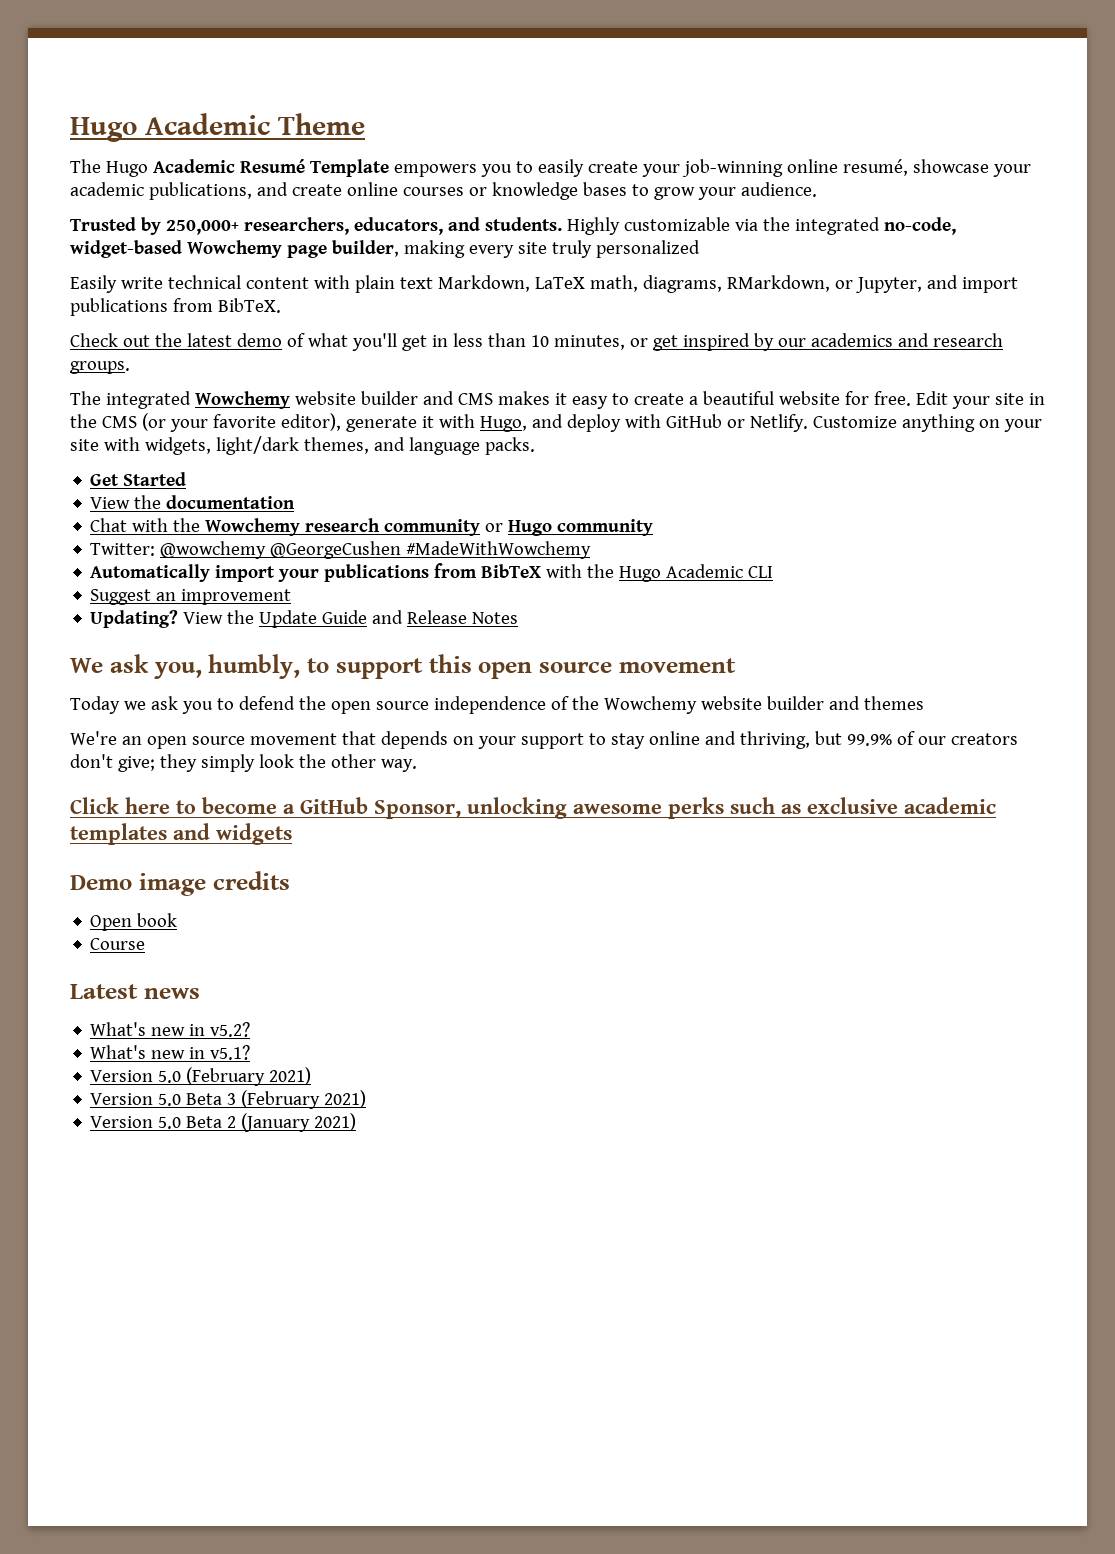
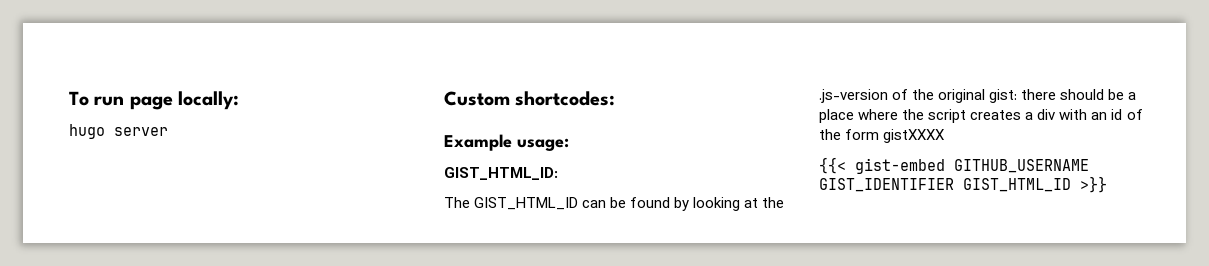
- Hugo Academic Theme
- The Hugo Academic Resumé Template empowers you to easily create your job-winning online resumé, showcase your academic publications, and create online courses or knowledge bases to grow your audience.
- Trusted by 250,000+ researchers, educators, and students. Highly customizable via the integrated no-code, widget-based Wowchemy page builder, making every site truly personalized
- Easily write technical content with plain text Markdown, LaTeX math, diagrams, RMarkdown, or Jupyter, and import publications from BibTeX.
- Check out the latest demo of what you'll get in less than 10 minutes, or get inspired by our academics and research groups.
- The integrated Wowchemy website builder and CMS makes it easy to create a beautiful website for free. Edit your site in the CMS (or your favorite editor), generate it with Hugo, and deploy with GitHub or Netlify. Customize anything on your site with widgets, light/dark themes, and language packs.
- Get Started
- View the documentation
- Chat with the Wowchemy research community or Hugo community
- Twitter: @wowchemy @GeorgeCushen #MadeWithWowchemy
- Automatically import your publications from BibTeX with the Hugo Academic CLI
- Suggest an improvement
- Updating? View the Update Guide and Release Notes
- We ask you, humbly, to support this open source movement
- Today we ask you to defend the open source independence of the Wowchemy website builder and themes
- We're an open source movement that depends on your support to stay online and thriving, but 99.9% of our creators don't give; they simply look the other way.
- Click here to become a GitHub Sponsor, unlocking awesome perks such as exclusive academic templates and widgets
- Demo image credits
- Open book
- Course
- Latest news
- What's new in v5.2?
- What's new in v5.1?
- Version 5.0 (February 2021)
- Version 5.0 Beta 3 (February 2021)
- Version 5.0 Beta 2 (January 2021)
+ To run page locally:
+ hugo server
+ Custom shortcodes:
+ Example usage:
+ GIST_HTML_ID:
+ The GIST_HTML_ID can be found by looking at the .js-version of the original gist: there should be a place where the script creates a div with an id of the form gistXXXX
+ {{< gist-embed GITHUB_USERNAME GIST_IDENTIFIER GIST_HTML_ID >}}

